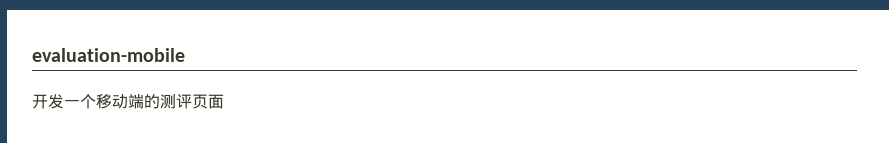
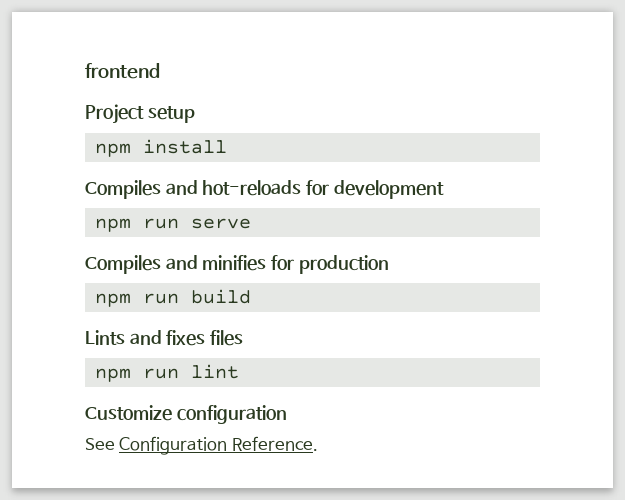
- evaluation-mobile
- 开发一个移动端的测评页面
+ frontend
+ Project setup
+ npm install
+ Compiles and hot-reloads for development
+ npm run serve
+ Compiles and minifies for production
+ npm run build
+ Lints and fixes files
+ npm run lint
+ Customize configuration
+ See Configuration Reference.

